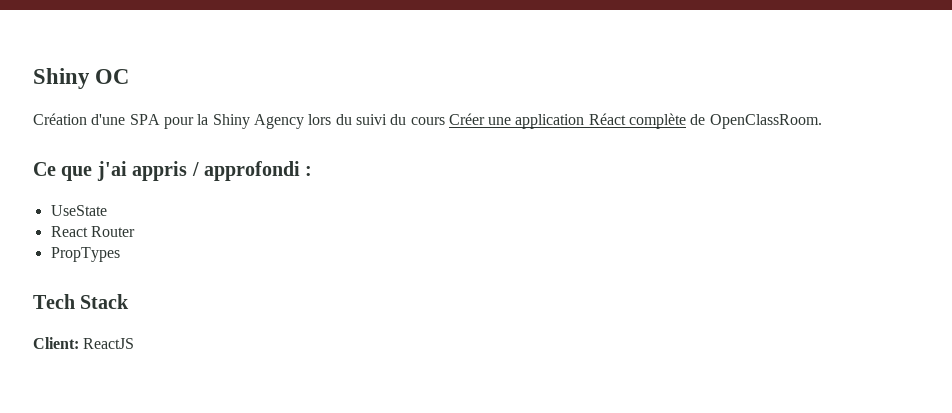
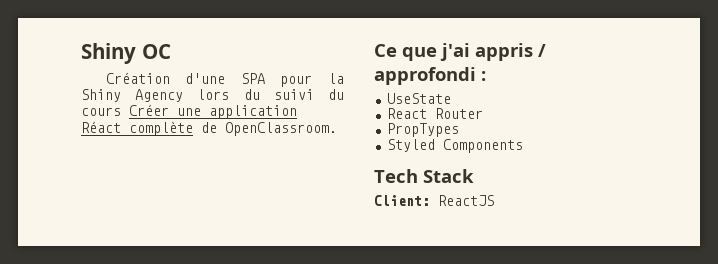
- Création d'une SPA pour la Shiny Agency lors du suivi du cours Créer une application Réact complète de OpenClassRoom.
+ Création d'une SPA pour la Shiny Agency lors du suivi du cours Créer une application Réact complète de OpenClassroom.
+ Styled Components

